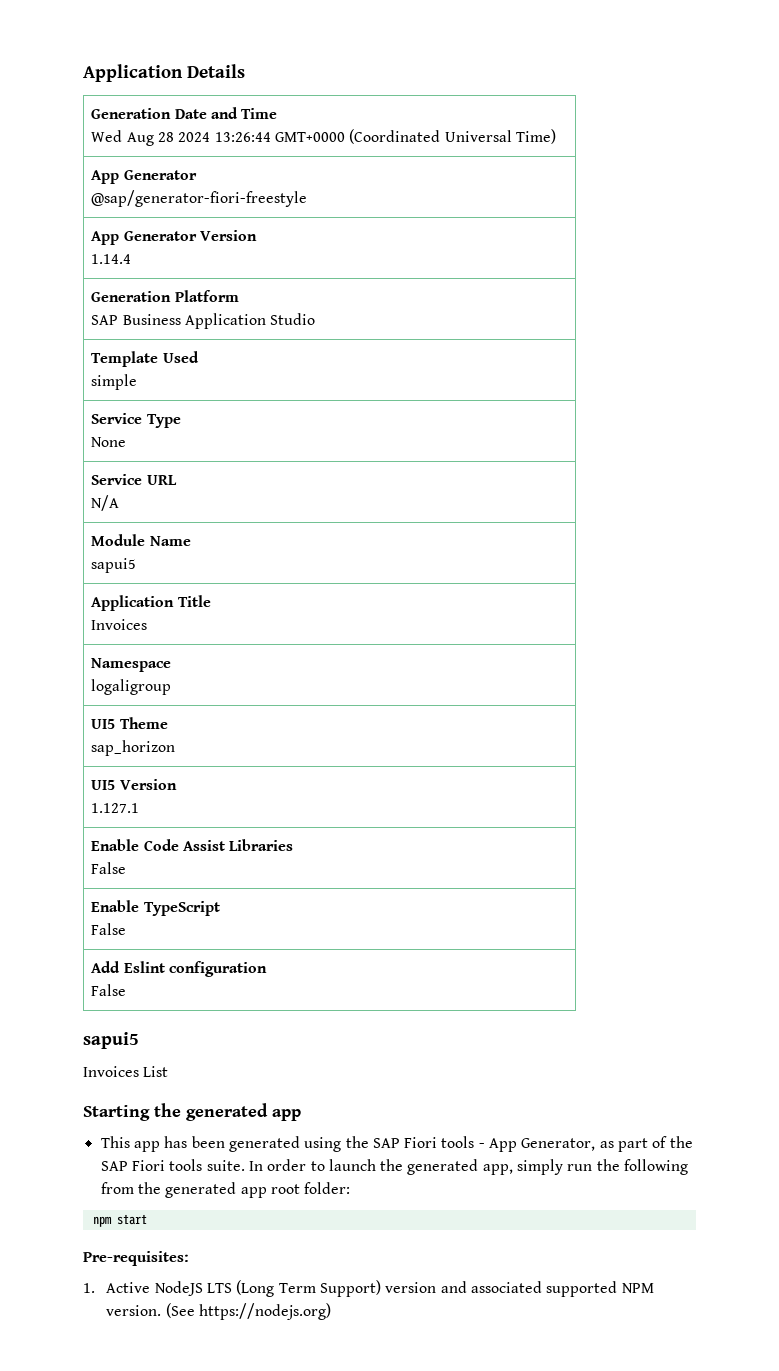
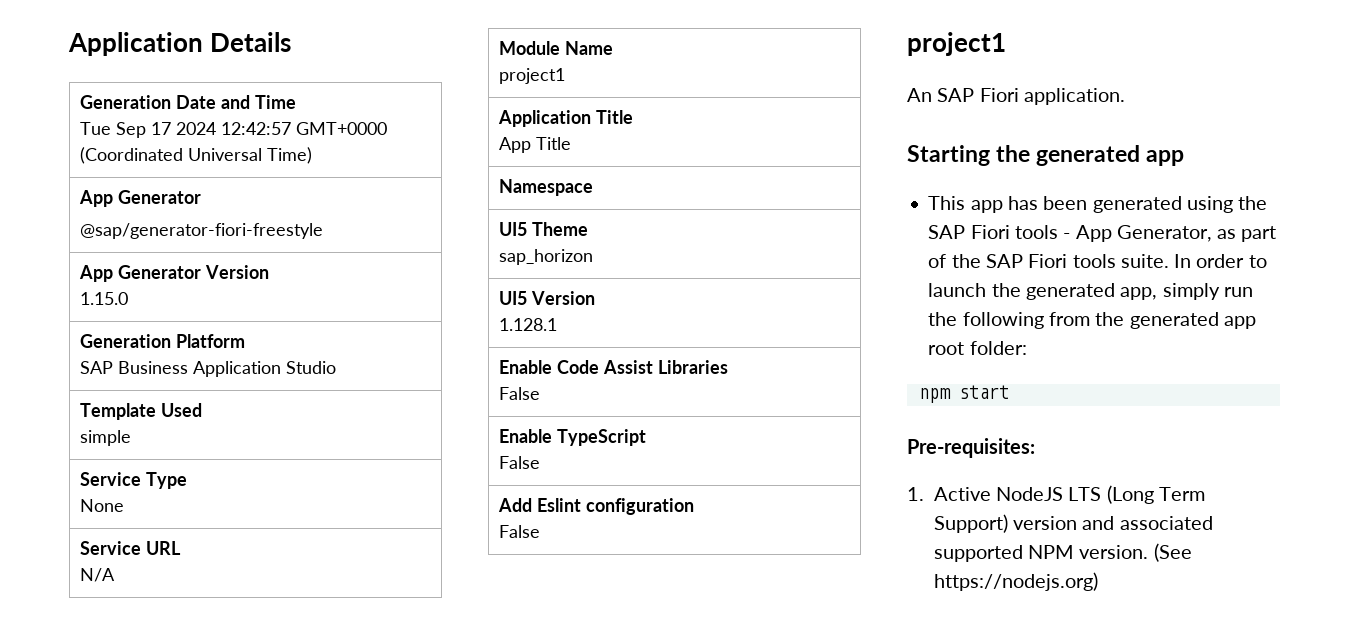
  Generation Date and Time
- Wed Aug 28 2024 13:26:44 GMT+0000 (Coordinated Universal Time)
+ Tue Sep 17 2024 12:42:57 GMT+0000 (Coordinated Universal Time)
  App Generator Version
- 1.14.4
+ 1.15.0
  Module Name
- sapui5
+ project1
  Application Title
- Invoices
+ App Title
  Namespace
- logaligroup
  UI5 Version
- 1.127.1
+ 1.128.1
  Add Eslint configuration
  False
- sapui5
- Invoices List
+ project1
+ An SAP Fiori application.

